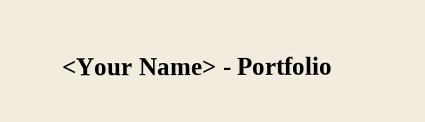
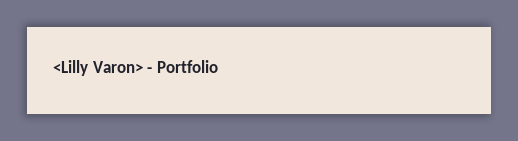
- <Your Name> - Portfolio
+ <Lilly Varon> - Portfolio

